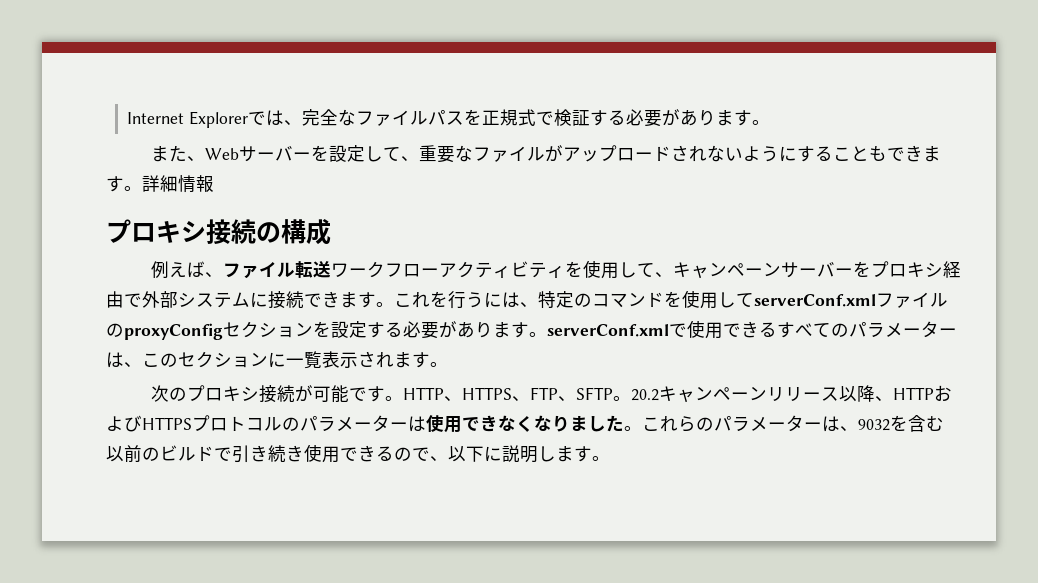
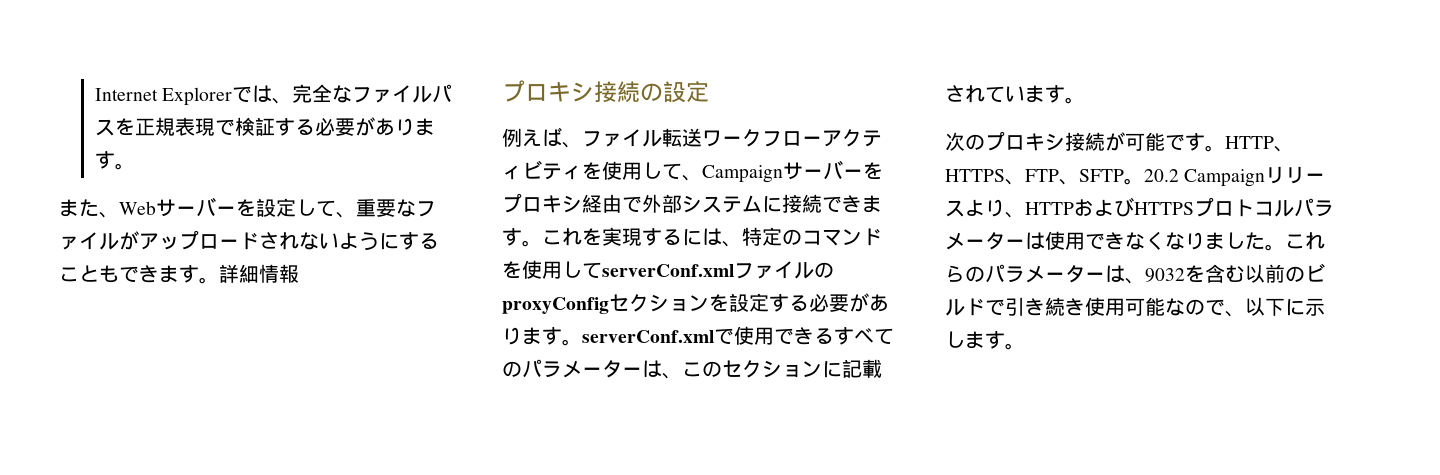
- Internet Explorerでは、完全なファイルパスを正規式で検証する必要があります。
+ Internet Explorerでは、完全なファイルパスを正規表現で検証する必要があります。
- プロキシ接続の構成
+ プロキシ接続の設定
- 例えば、ファイル転送ワークフローアクティビティを使用して、キャンペーンサーバーをプロキシ経由で外部システムに接続できます。
+ 例えば、ファイル転送ワークフローアクティビティを使用して、Campaignサーバーをプロキシ経由で外部システムに接続できます。
- これを行うには、特定のコマンドを使用してserverConf.xmlファイルのproxyConfigセクションを設定する必要があります。serverConf.xmlで使用できるすべてのパラメーターは、このセクションに一覧表示されます。
+ これを実現するには、特定のコマンドを使用してserverConf.xmlファイルのproxyConfigセクションを設定する必要があります。serverConf.xmlで使用できるすべてのパラメーターは、このセクションに記載されています。
- 20.2キャンペーンリリース以降、HTTPおよびHTTPSプロトコルのパラメーターは使用できなくなりました。
+ 20.2 Campaignリリースより、HTTPおよびHTTPSプロトコルパラメーターは使用できなくなりました。
- これらのパラメーターは、9032を含む以前のビルドで引き続き使用できるので、以下に説明します。
+ これらのパラメーターは、9032を含む以前のビルドで引き続き使用可能なので、以下に示します。

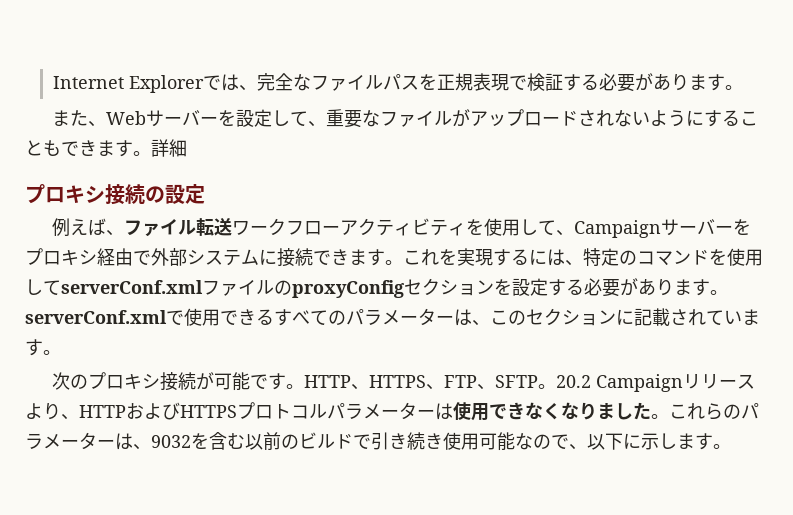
- 詳細情報
+ 詳細

